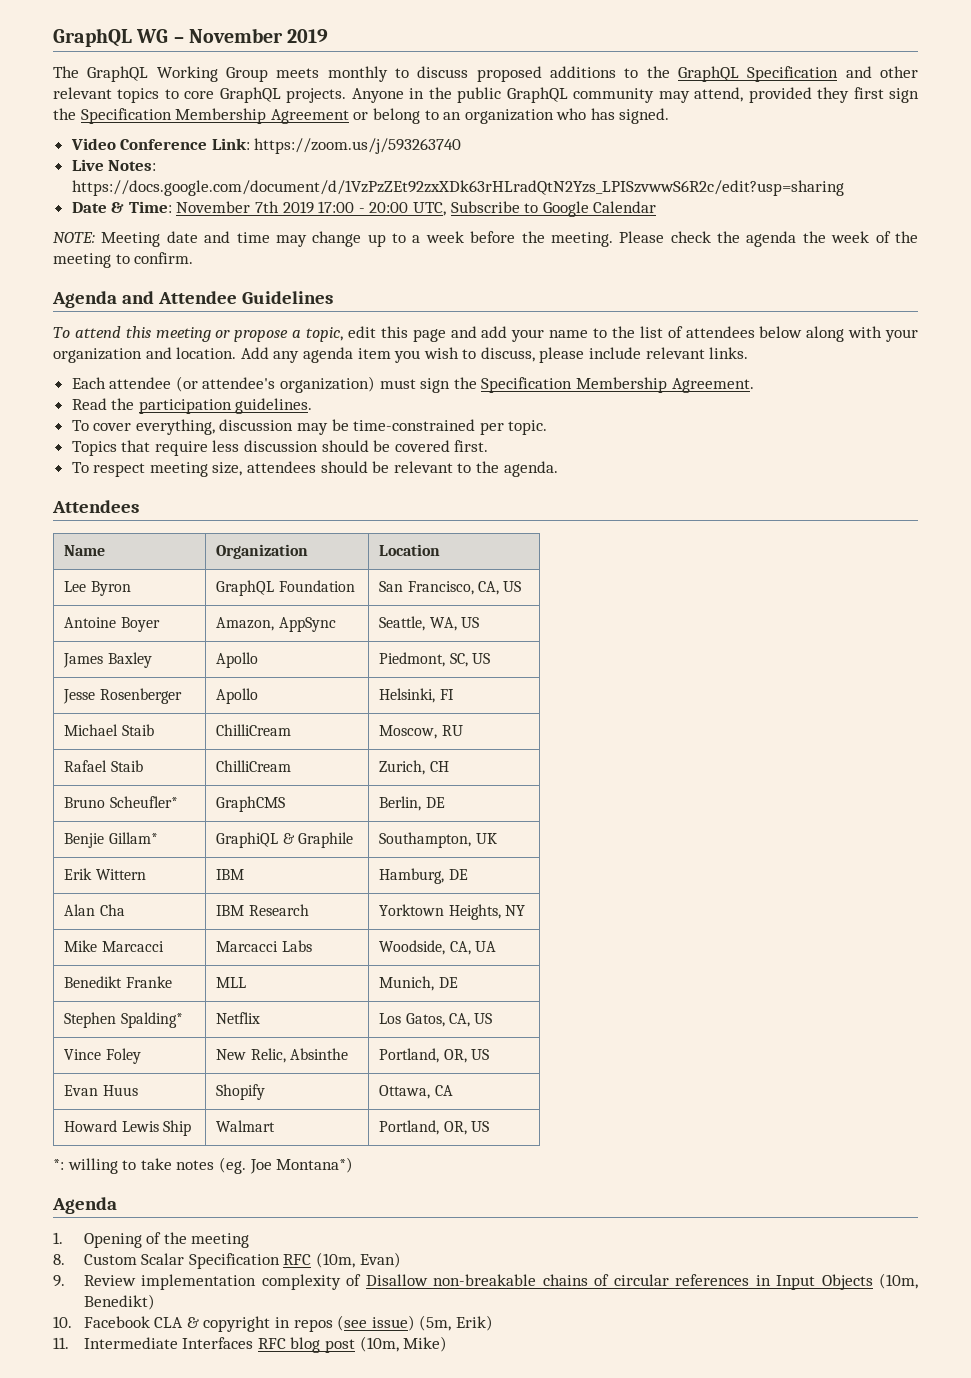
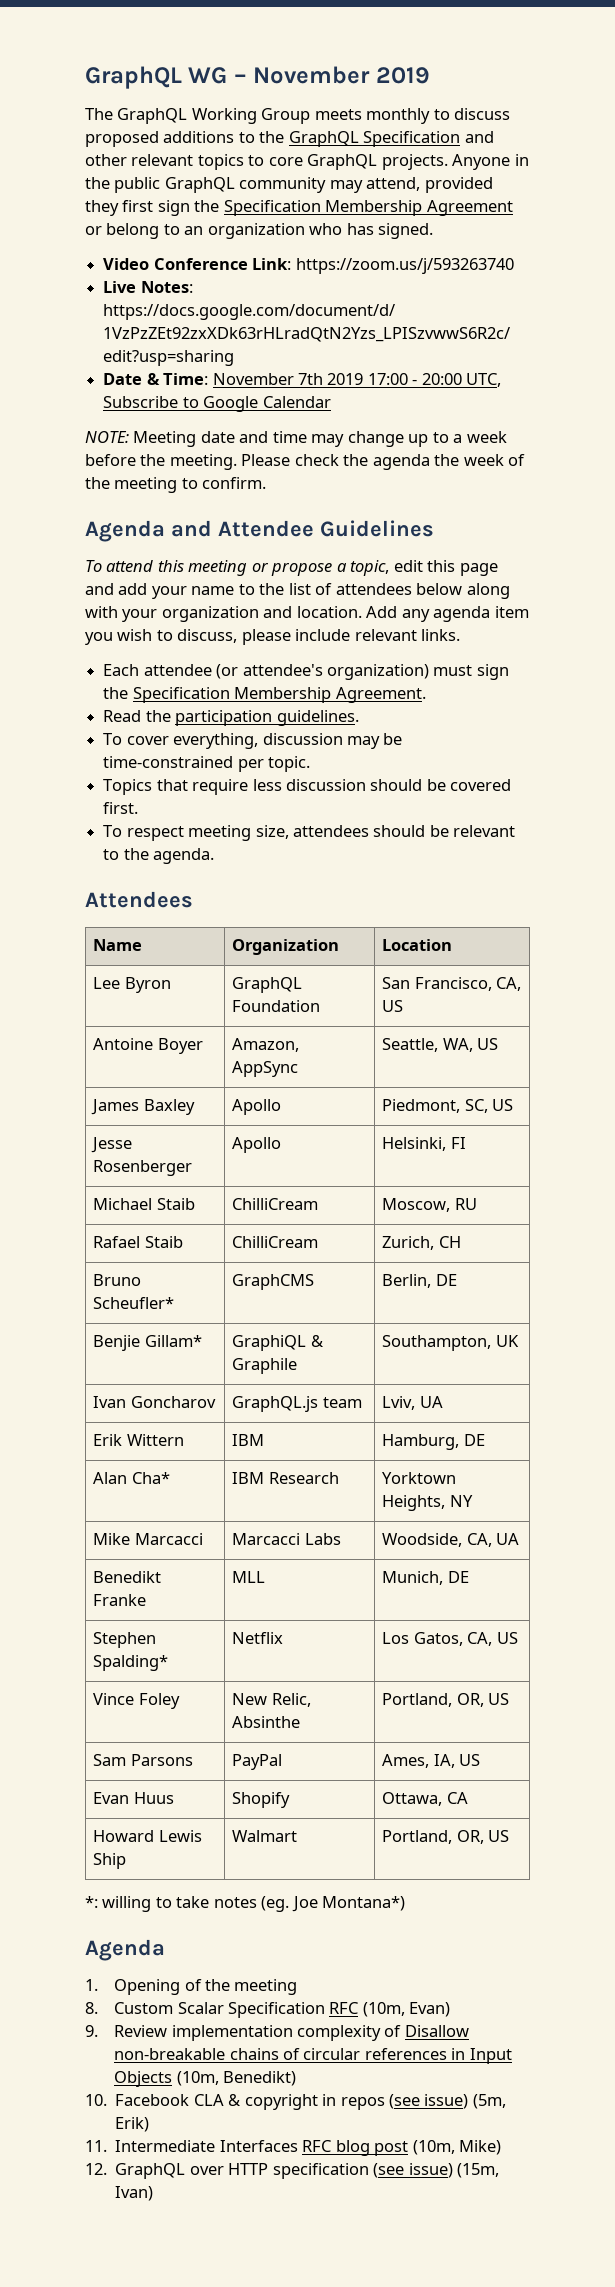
+ Ivan Goncharov | GraphQL.js team | Lviv, UA
- Alan Cha | IBM Research | Yorktown Heights, NY
+ Alan Cha* | IBM Research | Yorktown Heights, NY
+ Sam Parsons | PayPal | Ames, IA, US
+ 12. GraphQL over HTTP specification (see issue) (15m, Ivan)

